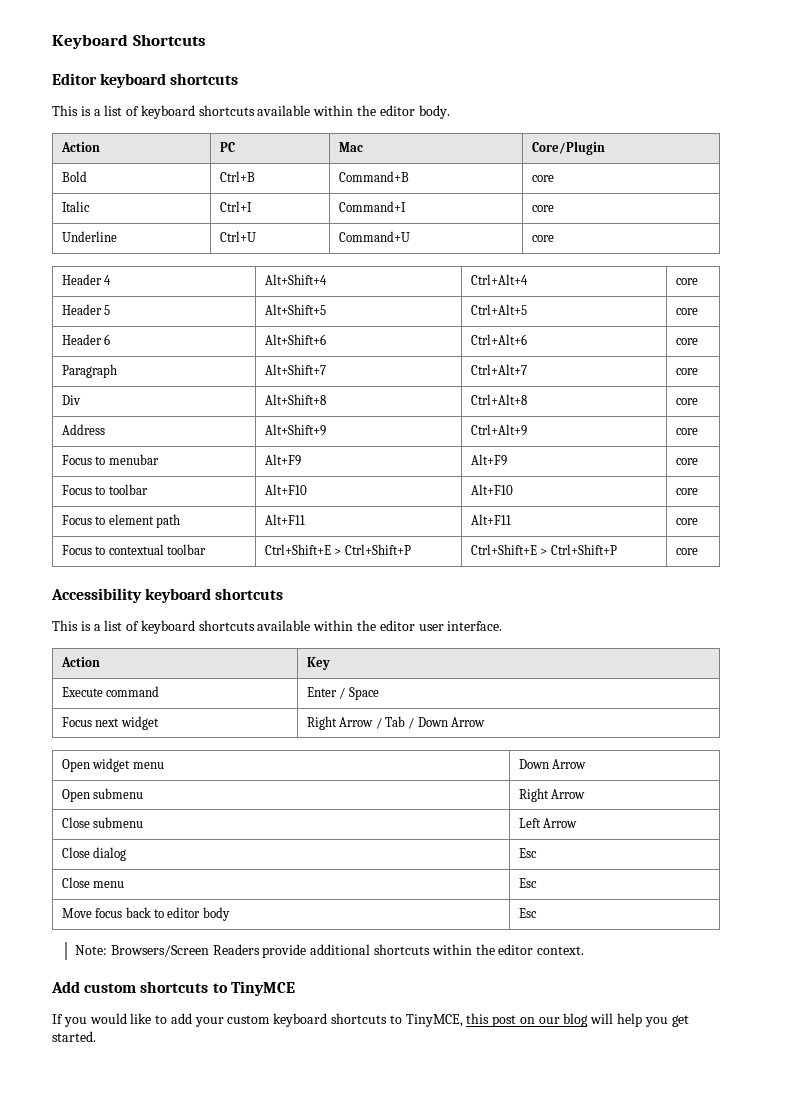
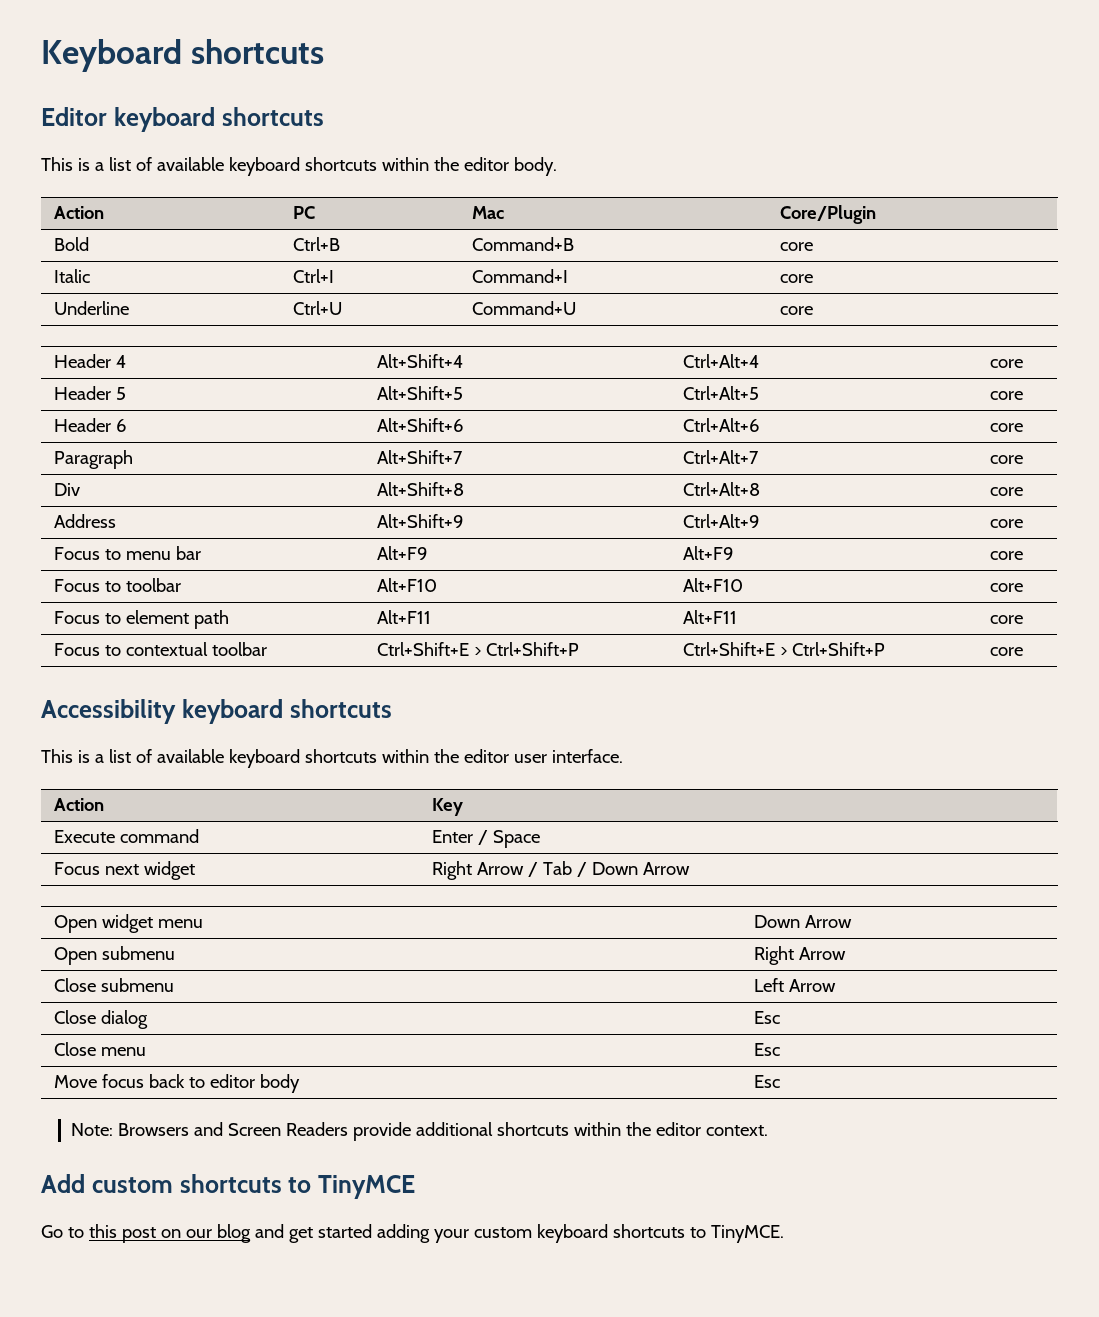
- Keyboard Shortcuts
+ Keyboard shortcuts
- This is a list of keyboard shortcuts available within the editor body.
+ This is a list of available keyboard shortcuts within the editor body.
- Focus to menubar | Alt+F9 | Alt+F9 | core
+ Focus to menu bar | Alt+F9 | Alt+F9 | core
- This is a list of keyboard shortcuts available within the editor user interface.
+ This is a list of available keyboard shortcuts within the editor user interface.
- Note: Browsers/Screen Readers provide additional shortcuts within the editor context.
+ Note: Browsers and Screen Readers provide additional shortcuts within the editor context.
- If you would like to add your custom keyboard shortcuts to TinyMCE, this post on our blog will help you get started.
+ Go to this post on our blog and get started adding your custom keyboard shortcuts to TinyMCE.

